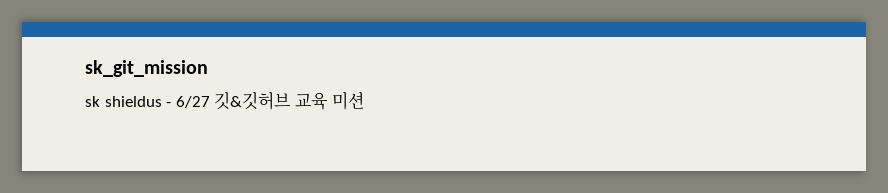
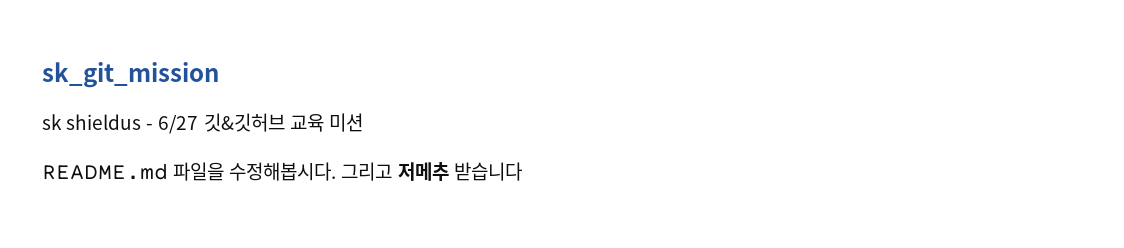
+ README.md 파일을 수정해봅시다. 그리고 저메추 받습니다

